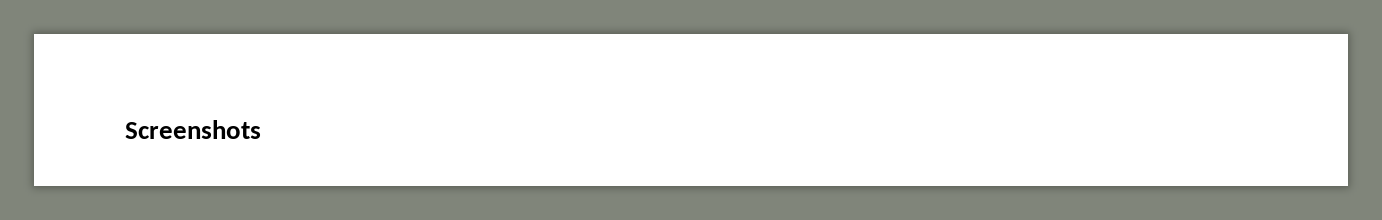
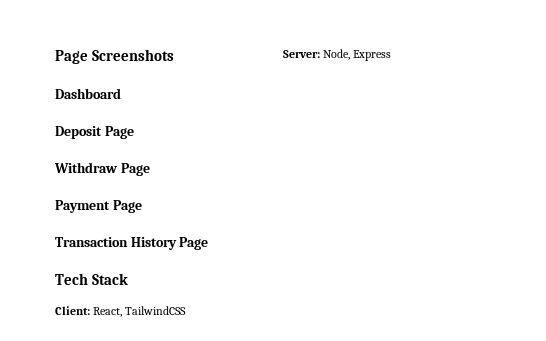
- Screenshots
+ Page Screenshots
+ Dashboard
+ Deposit Page
+ Withdraw Page
+ Payment Page
+ Transaction History Page
+ Tech Stack
+ Client: React, TailwindCSS
+ Server: Node, Express

